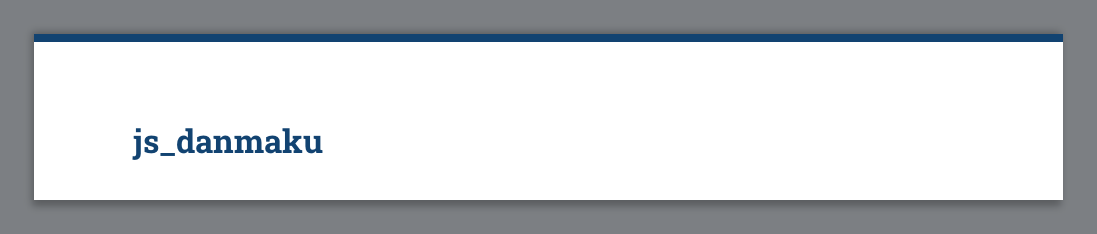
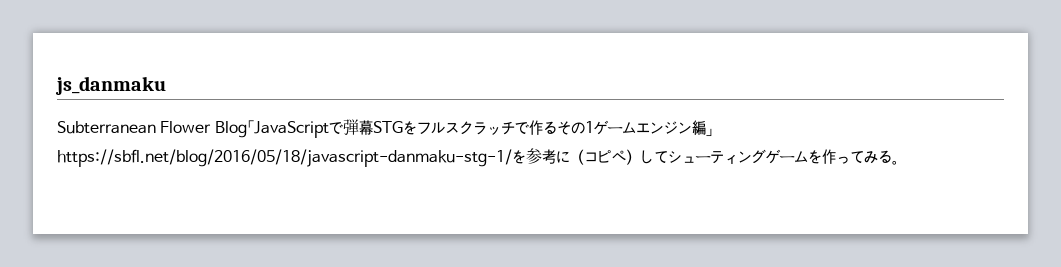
+ Subterranean Flower Blog「JavaScriptで弾幕STGをフルスクラッチで作るその1ゲームエンジン編」https://sbfl.net/blog/2016/05/18/javascript-danmaku-stg-1/を参考に（コピペ）してシューティングゲームを作ってみる。

